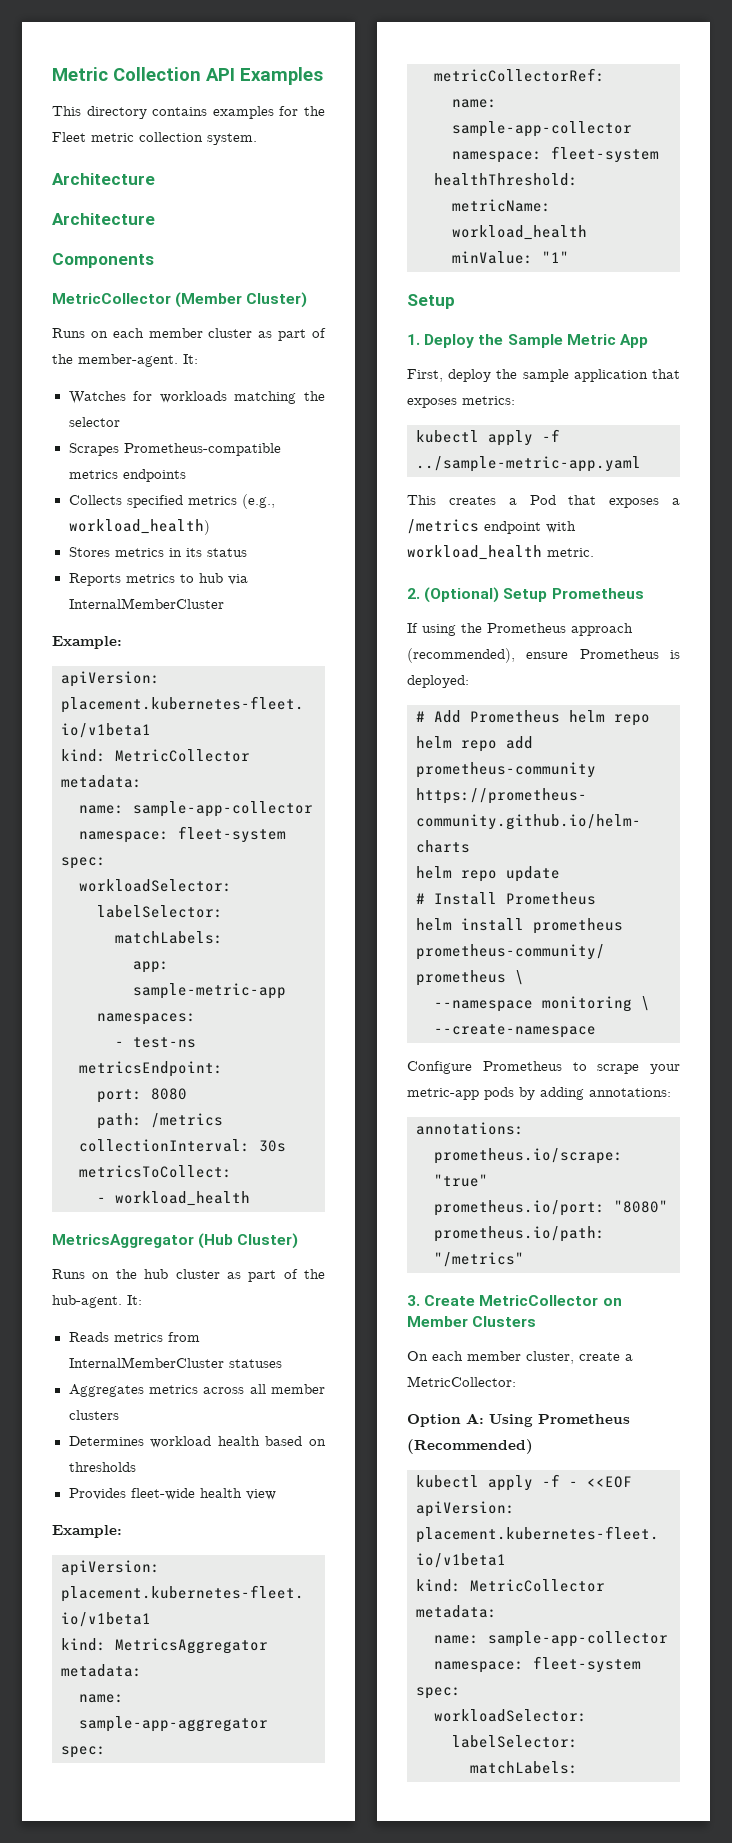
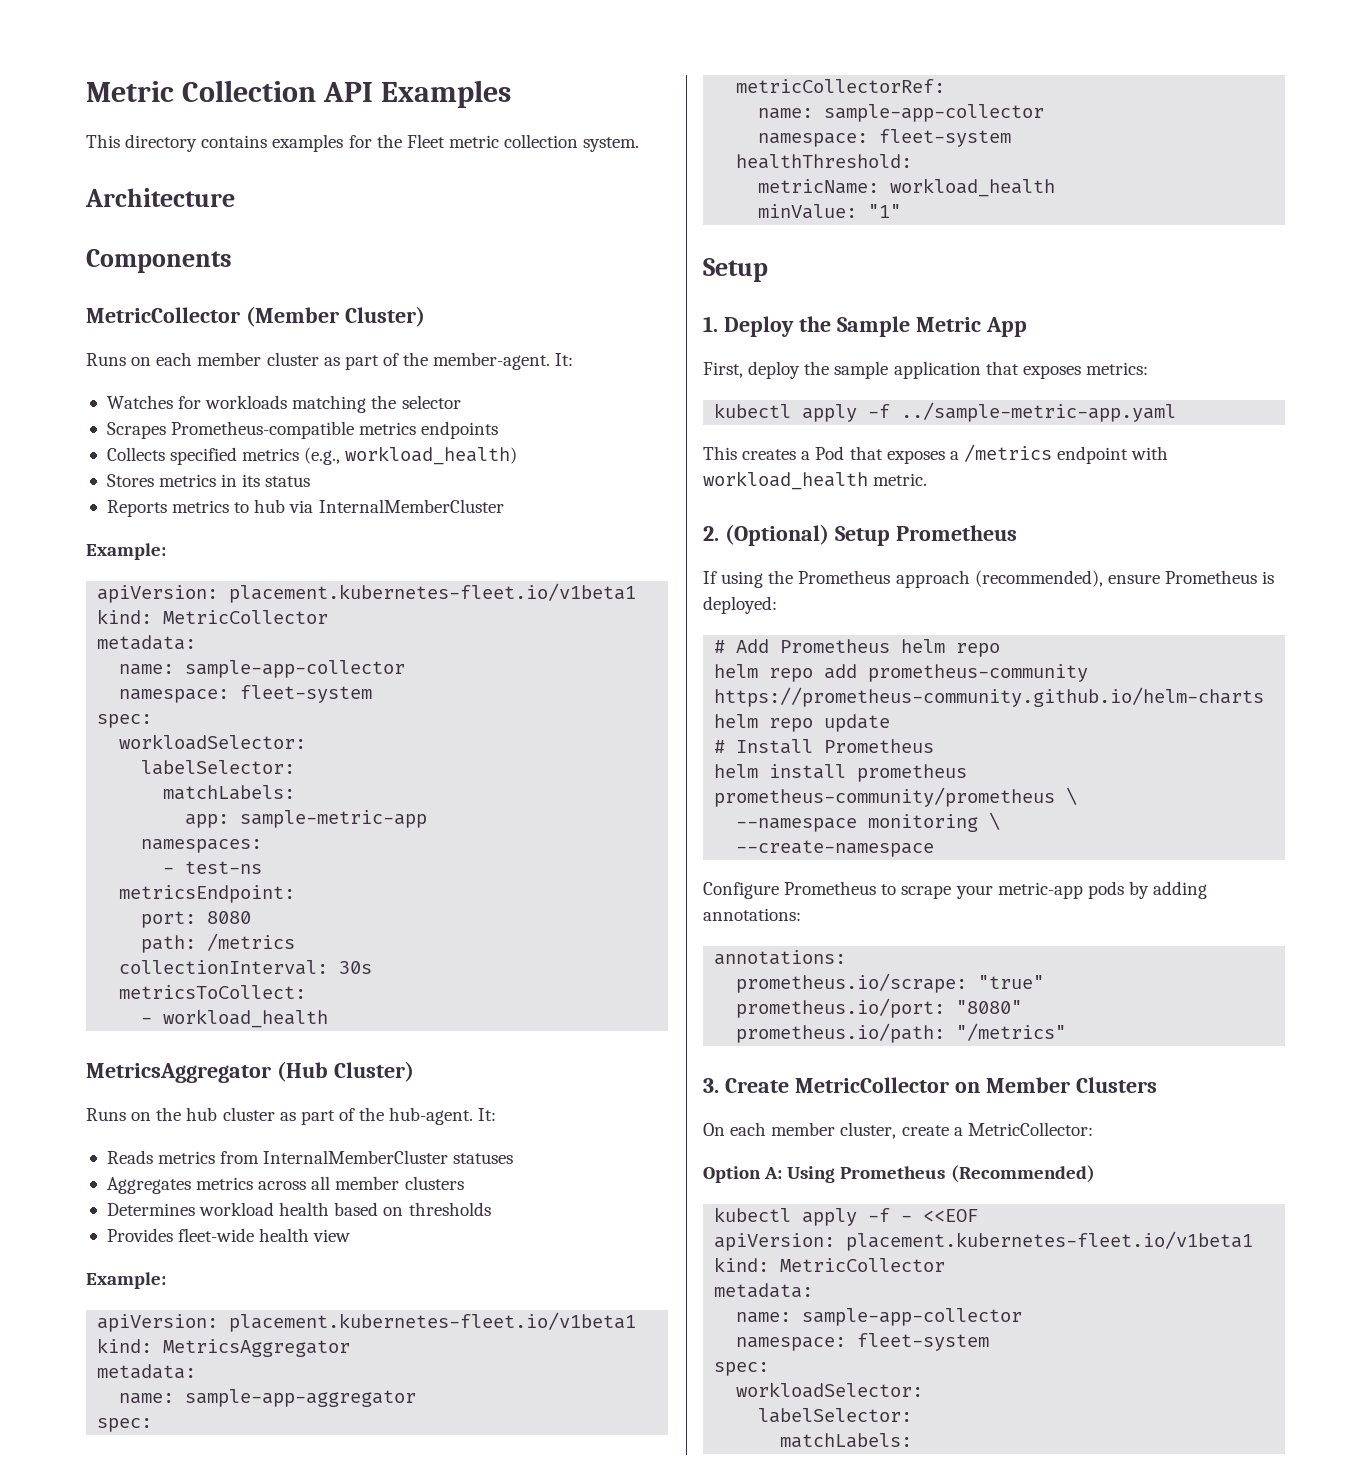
  This directory contains examples for the Fleet metric collection system.
- Architecture

